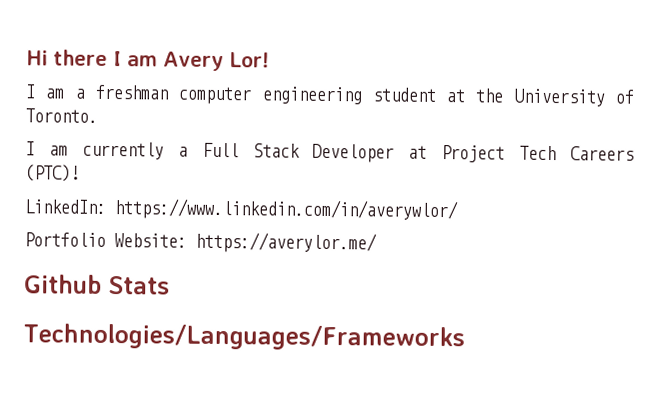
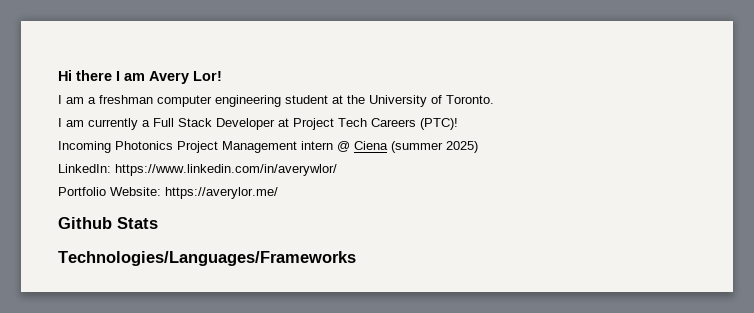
+ Incoming Photonics Project Management intern @ Ciena (summer 2025)

